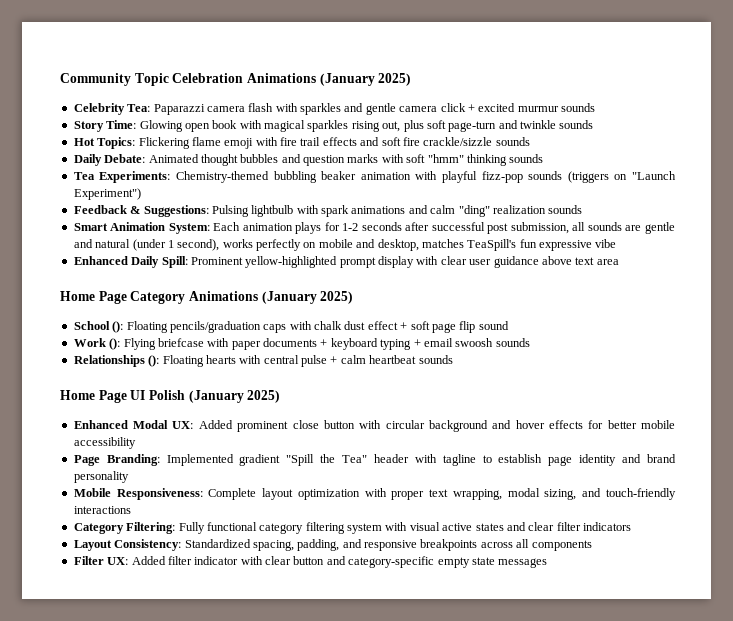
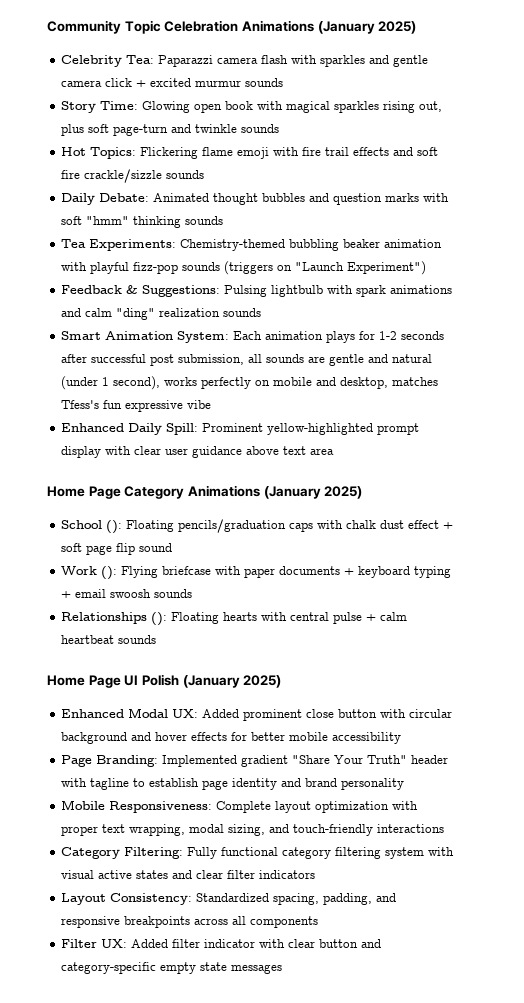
- Smart Animation System: Each animation plays for 1-2 seconds after successful post submission, all sounds are gentle and natural (under 1 second), works perfectly on mobile and desktop, matches TeaSpill's fun expressive vibe
+ Smart Animation System: Each animation plays for 1-2 seconds after successful post submission, all sounds are gentle and natural (under 1 second), works perfectly on mobile and desktop, matches Tfess's fun expressive vibe
- Page Branding: Implemented gradient "Spill the Tea" header with tagline to establish page identity and brand personality
+ Page Branding: Implemented gradient "Share Your Truth" header with tagline to establish page identity and brand personality

